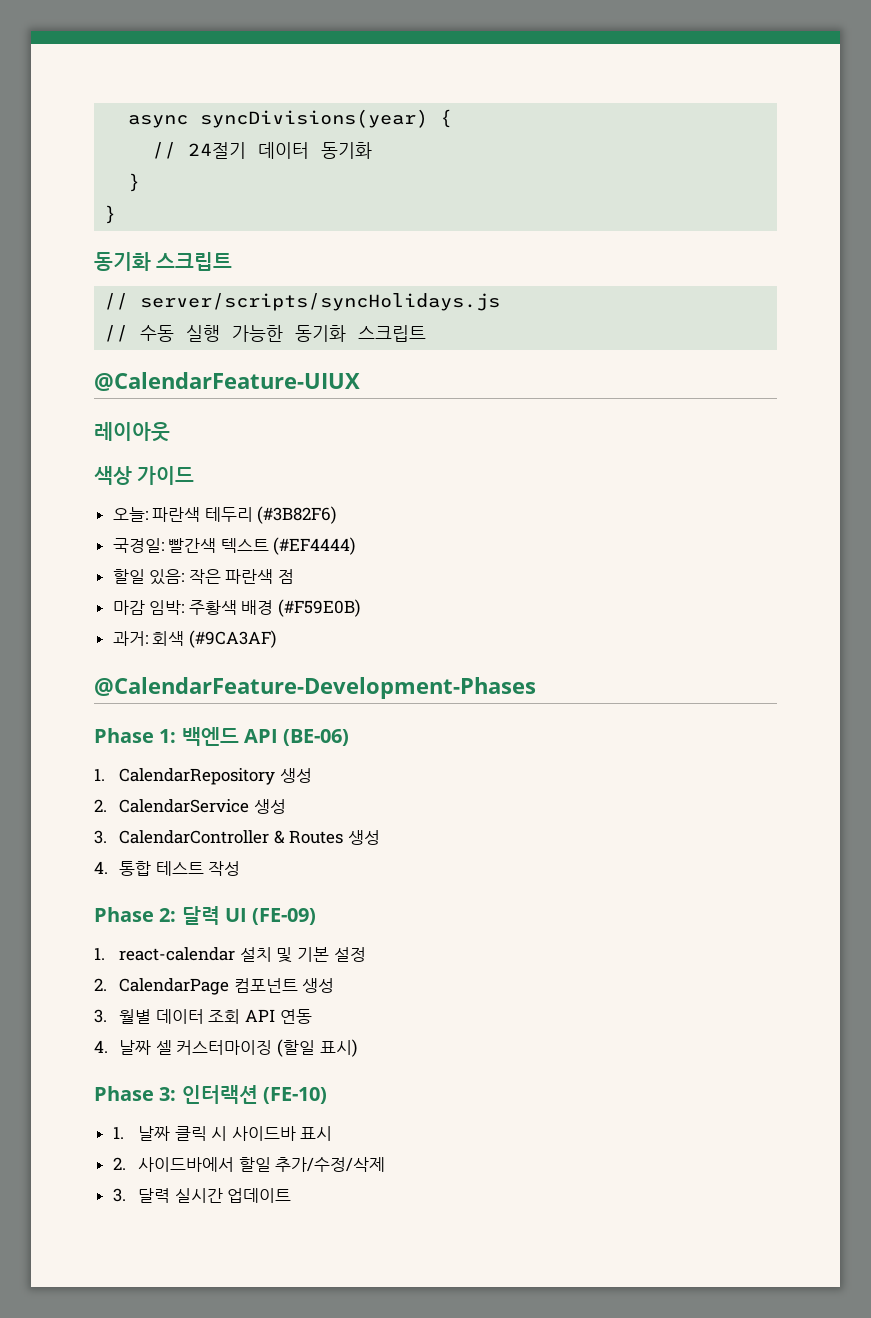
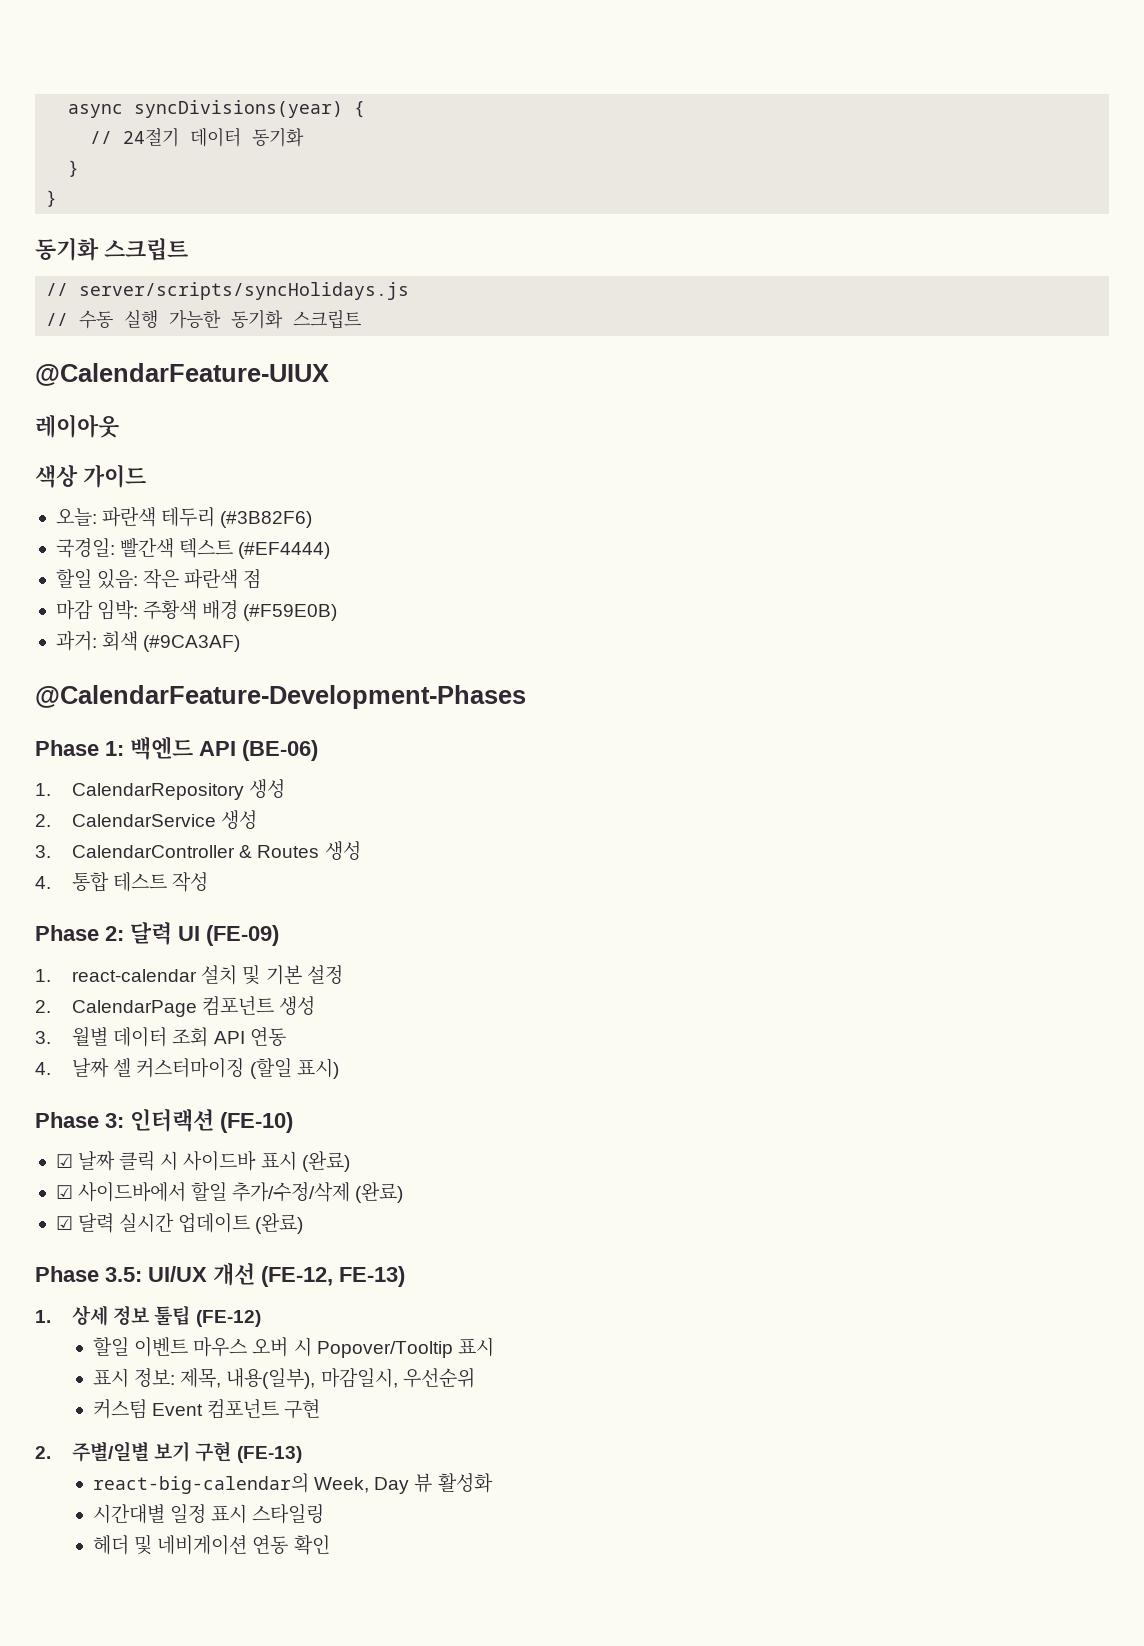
- 1. 날짜 클릭 시 사이드바 표시
- 2. 사이드바에서 할일 추가/수정/삭제
- 3. 달력 실시간 업데이트
+ ☑ 날짜 클릭 시 사이드바 표시 (완료)
+ ☑ 사이드바에서 할일 추가/수정/삭제 (완료)
+ ☑ 달력 실시간 업데이트 (완료)
+ Phase 3.5: UI/UX 개선 (FE-12, FE-13)
+ 1. 상세 정보 툴팁 (FE-12)
+ 할일 이벤트 마우스 오버 시 Popover/Tooltip 표시
+ 표시 정보: 제목, 내용(일부), 마감일시, 우선순위
+ 커스텀 Event 컴포넌트 구현
+ 2. 주별/일별 보기 구현 (FE-13)
+ react-big-calendar의 Week, Day 뷰 활성화
+ 시간대별 일정 표시 스타일링
+ 헤더 및 네비게이션 연동 확인

